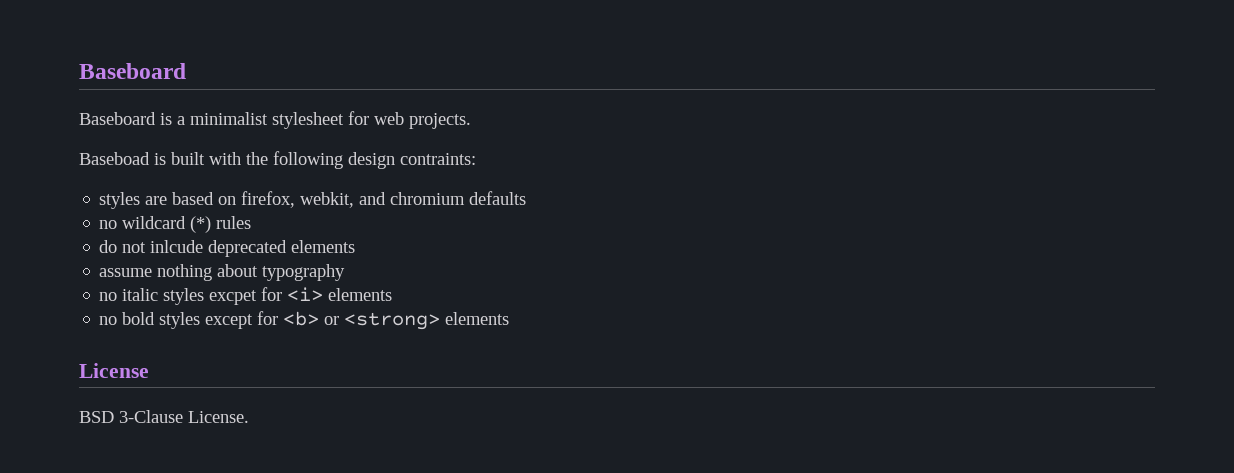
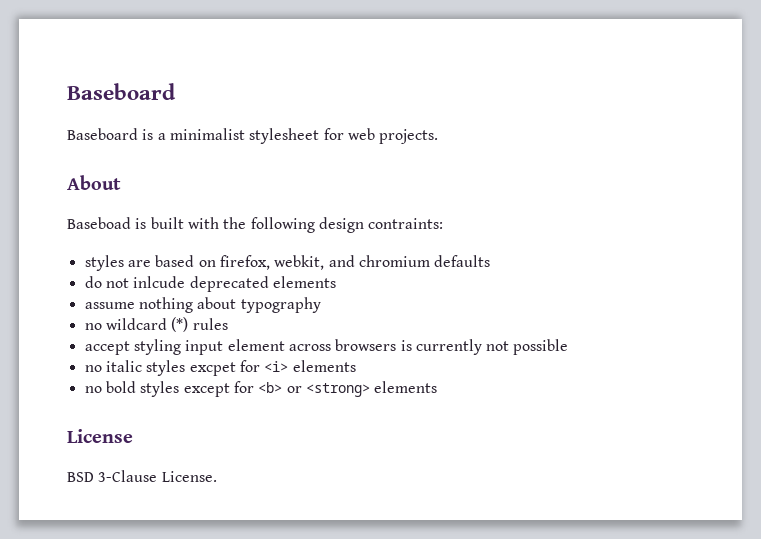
+ About
- no wildcard (*) rules
+ no wildcard (*) rules
+ accept styling input element across browsers is currently not possible

